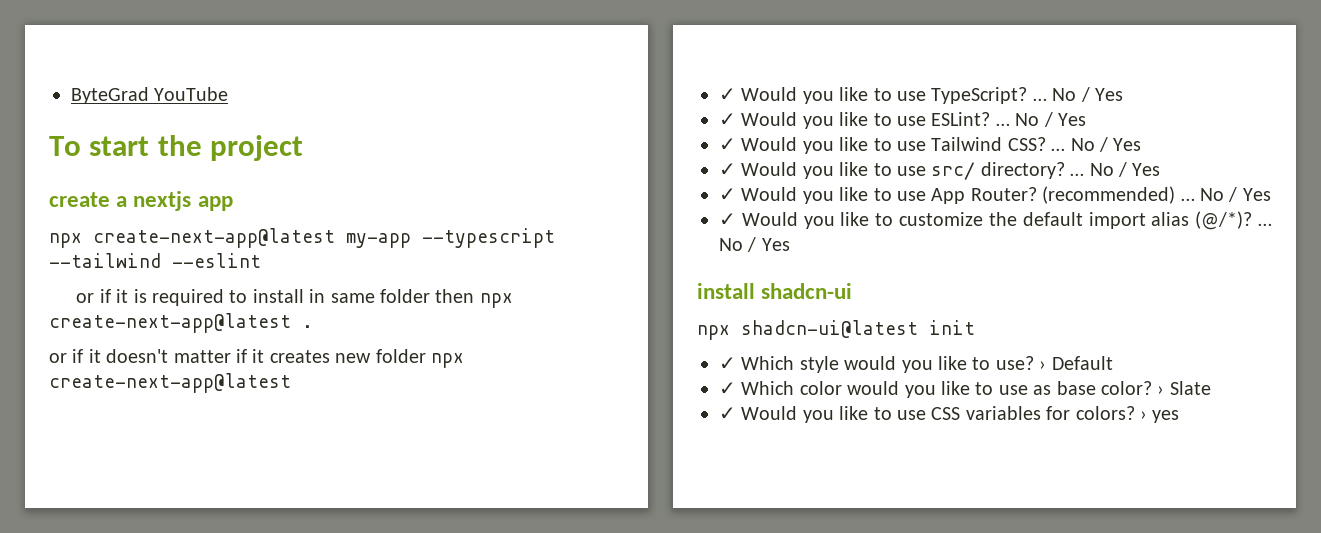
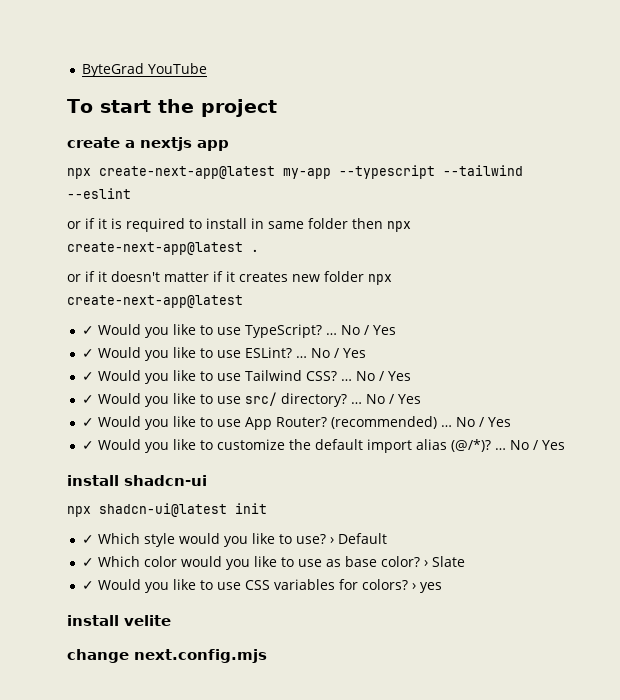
+ install velite
+ change next.config.mjs

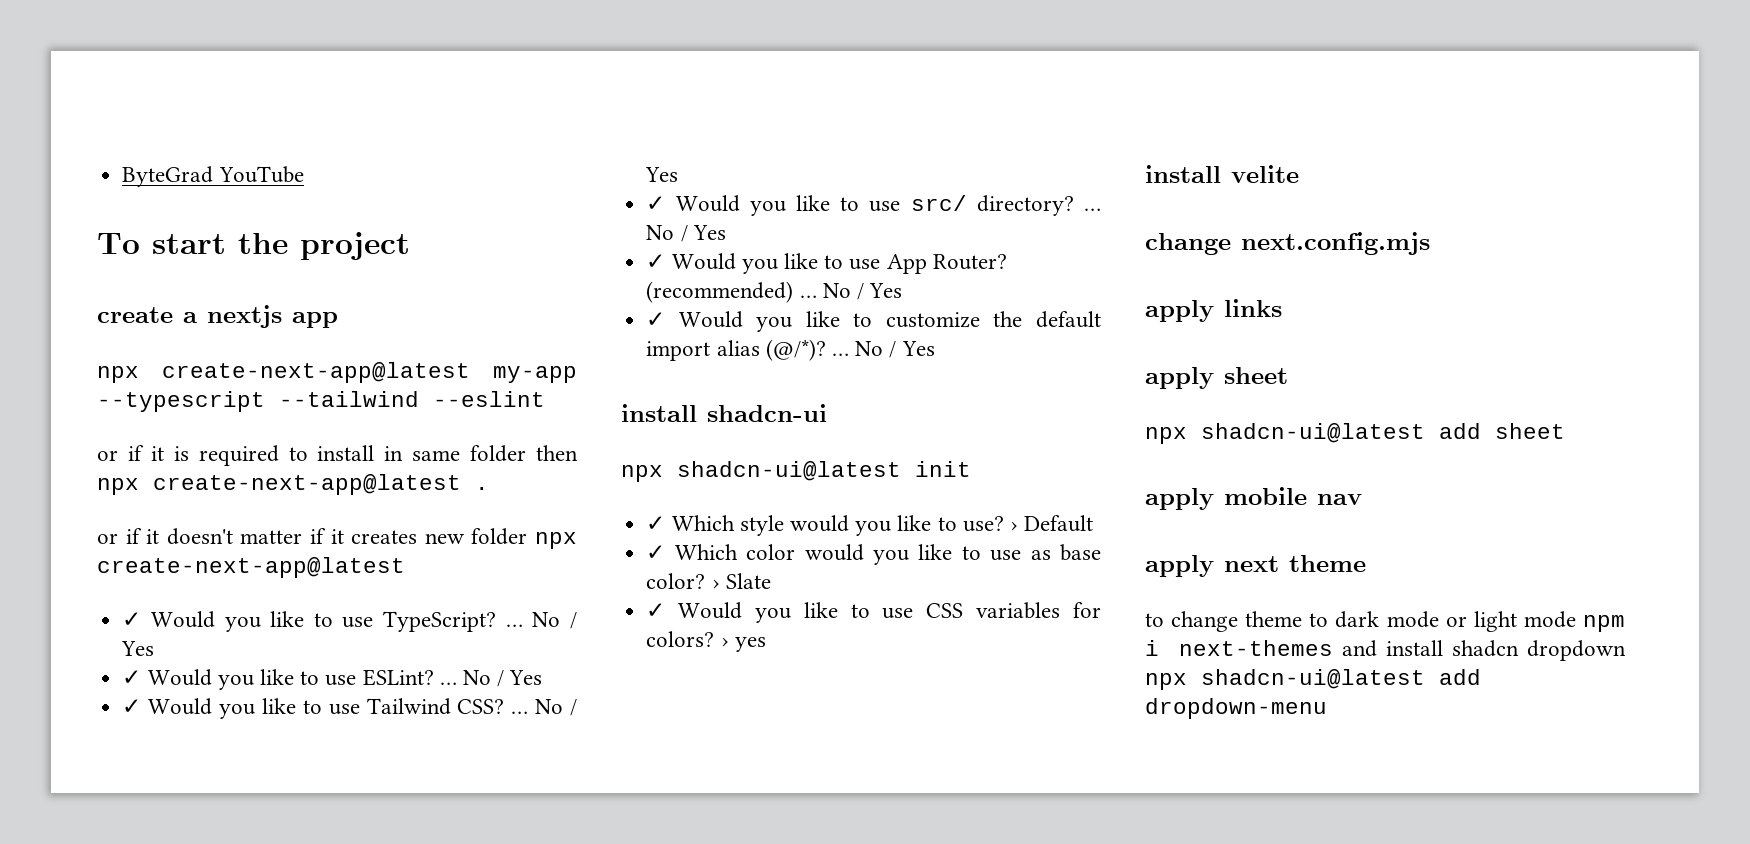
+ apply links
+ apply sheet
+ npx shadcn-ui@latest add sheet
+ apply mobile nav
+ apply next theme
+ to change theme to dark mode or light mode npm i next-themes and install shadcn dropdown npx shadcn-ui@latest add dropdown-menu

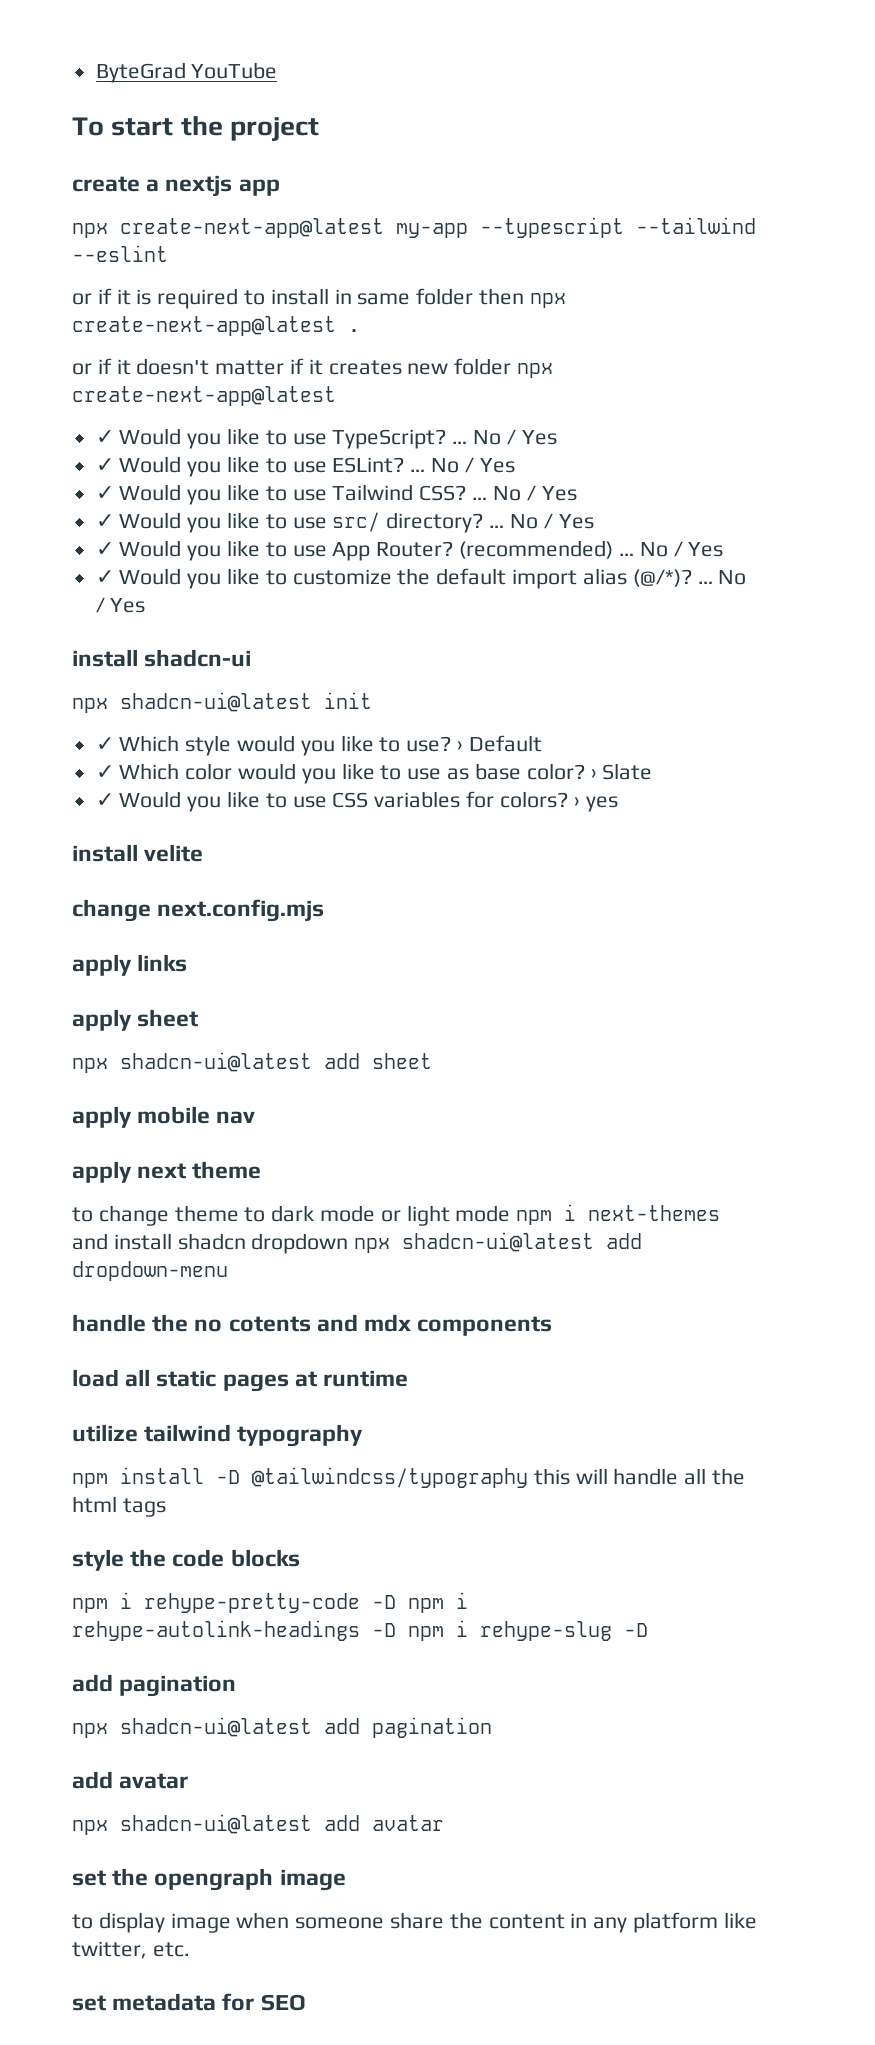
+ handle the no cotents and mdx components
+ load all static pages at runtime
+ utilize tailwind typography
+ npm install -D @tailwindcss/typography this will handle all the html tags
+ style the code blocks
+ npm i rehype-pretty-code -D npm i rehype-autolink-headings -D npm i rehype-slug -D
+ add pagination
+ npx shadcn-ui@latest add pagination
+ add avatar
+ npx shadcn-ui@latest add avatar
+ set the opengraph image
+ to display image when someone share the content in any platform like twitter, etc.
+ set metadata for SEO

